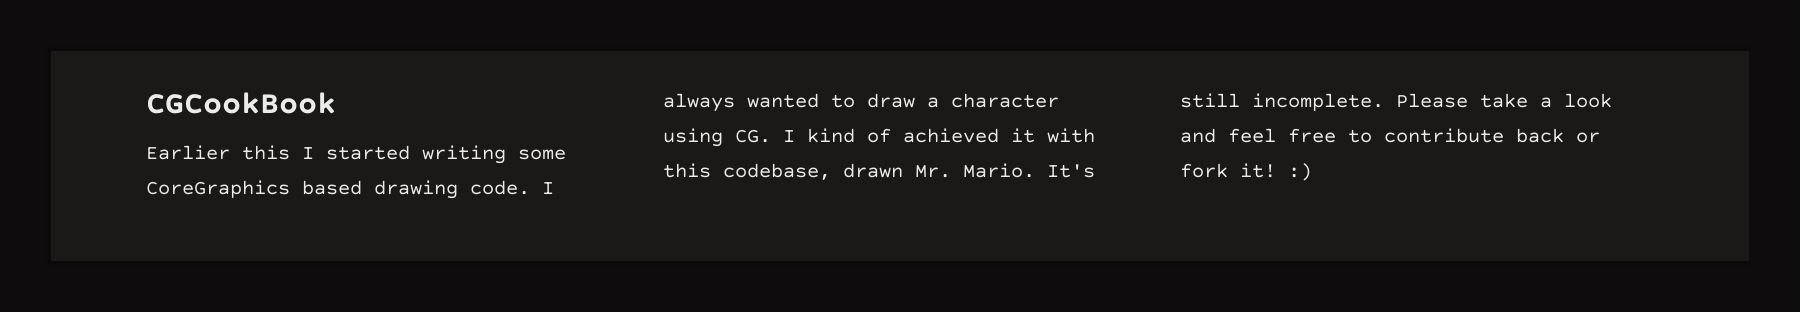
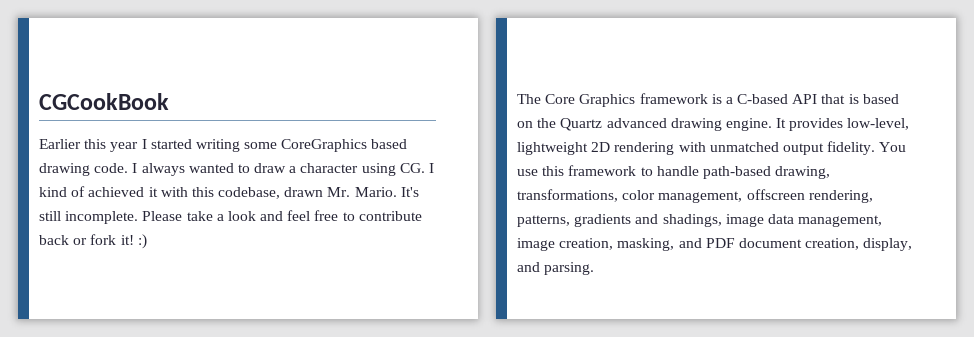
- Earlier this I started writing some CoreGraphics based drawing code.
+ Earlier this year I started writing some CoreGraphics based drawing code.
+ The Core Graphics framework is a C-based API that is based on the Quartz advanced drawing engine. It provides low-level, lightweight 2D rendering with unmatched output fidelity. You use this framework to handle path-based drawing, transformations, color management, offscreen rendering, patterns, gradients and shadings, image data management, image creation, masking, and PDF document creation, display, and parsing.

